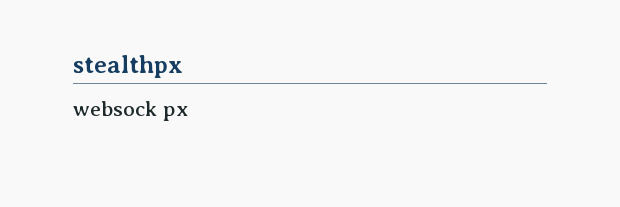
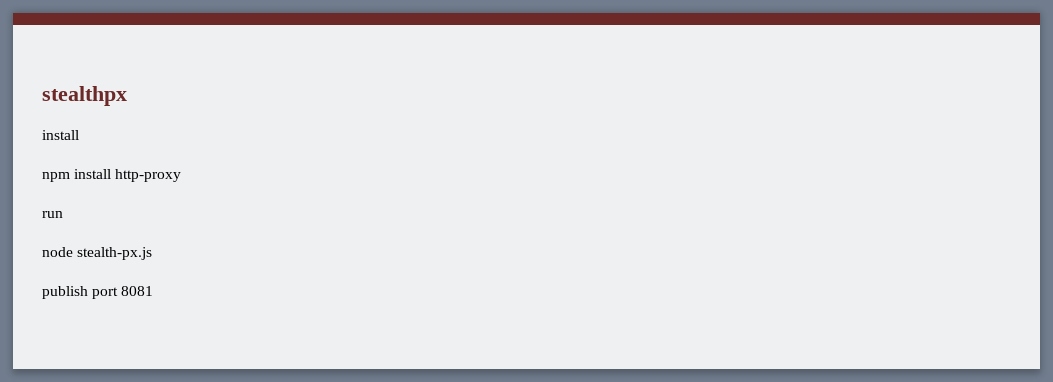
  stealthpx
- websock px
+ install
+ npm install http-proxy
+ run
+ node stealth-px.js
+ publish port 8081

